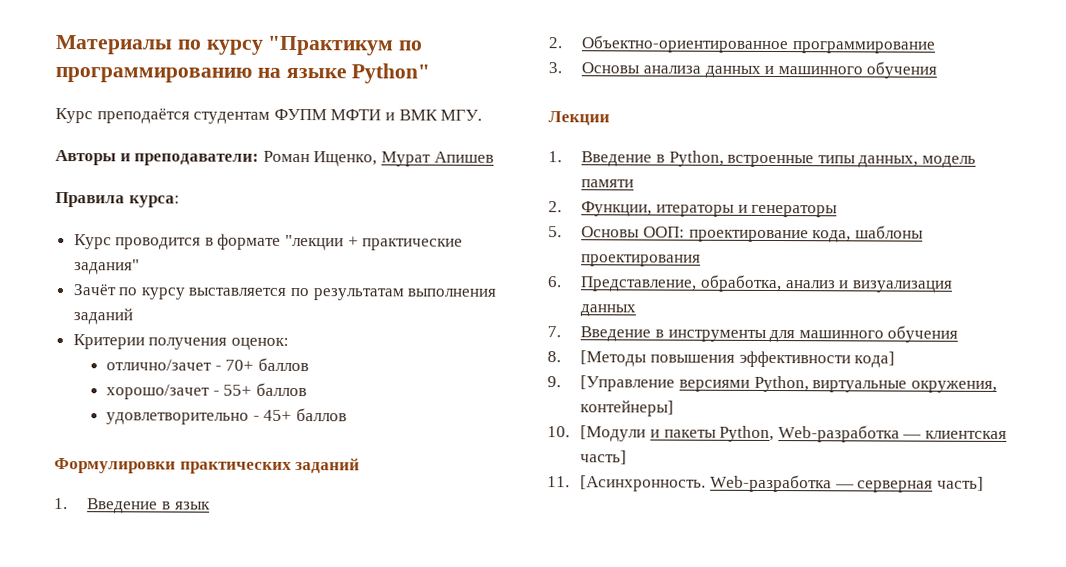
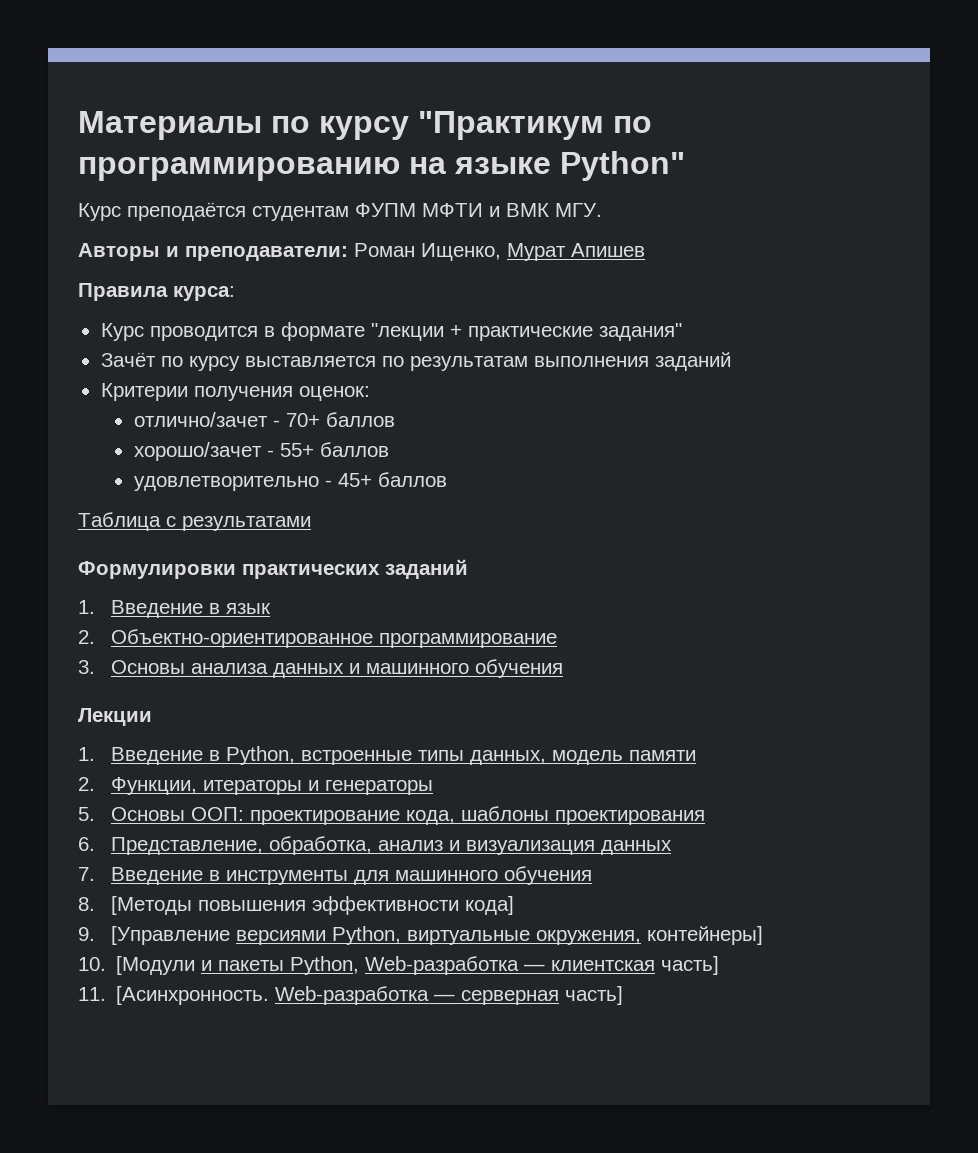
+ Таблица с результатами

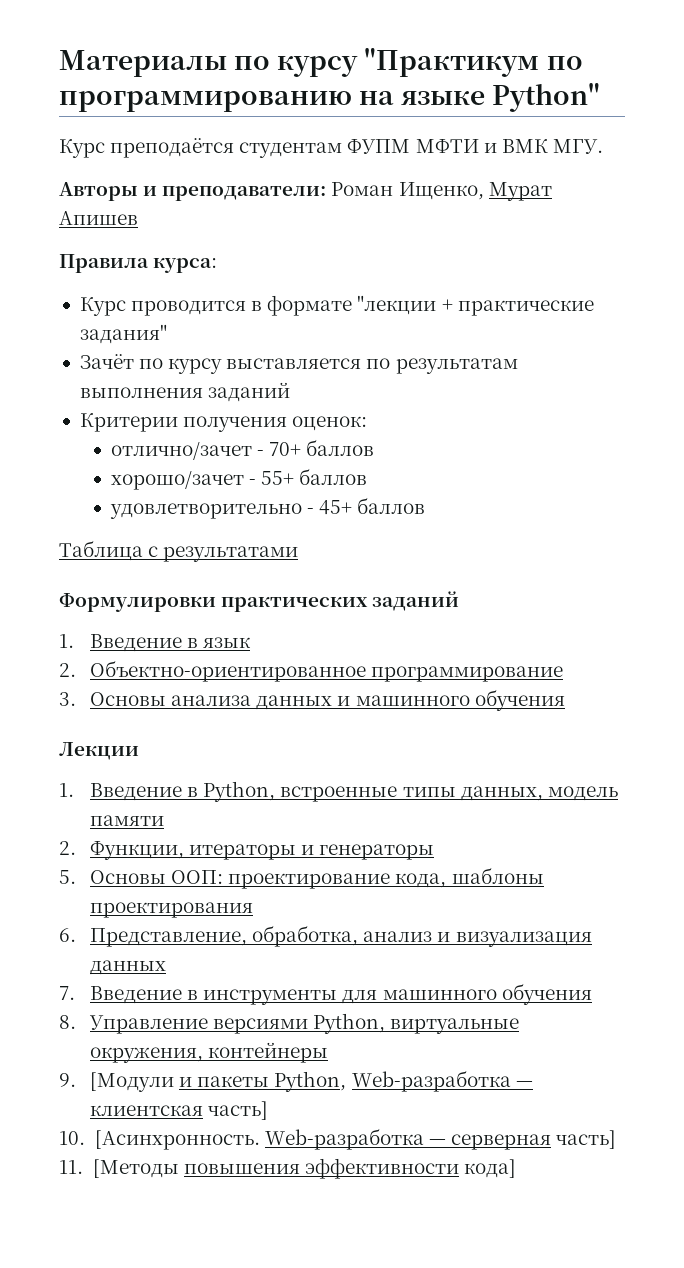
- 8. [Методы повышения эффективности кода]
- 9. [Управление версиями Python, виртуальные окружения, контейнеры]
- 10. [Модули и пакеты Python, Web-разработка — клиентская часть]
+ 8. Управление версиями Python, виртуальные окружения, контейнеры
+ 9. [Модули и пакеты Python, Web-разработка — клиентская часть]
- 11. [Асинхронность.
+ 10. [Асинхронность.
+ 11. [Методы повышения эффективности кода]

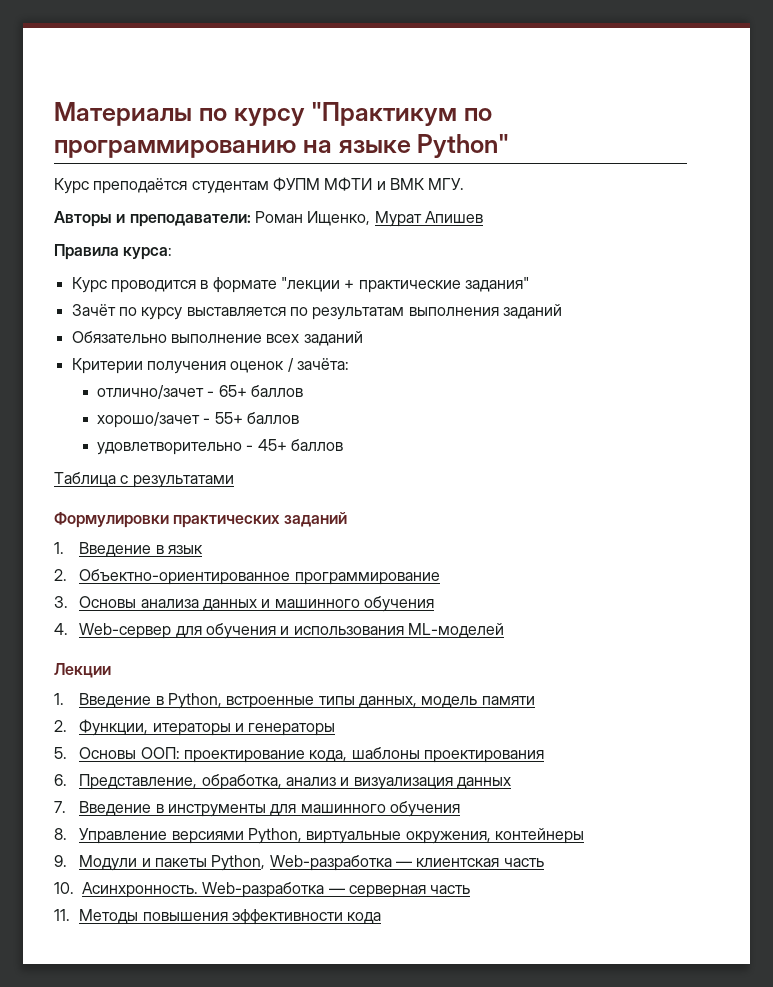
+ Обязательно выполнение всех заданий
- Критерии получения оценок:
+ Критерии получения оценок / зачёта:
- отлично/зачет - 70+ баллов
+ отлично/зачет - 65+ баллов
+ 4. Web-сервер для обучения и использования ML-моделей
- 9. [Модули и пакеты Python, Web-разработка — клиентская часть]
+ 9. Модули и пакеты Python, Web-разработка — клиентская часть
- 10. [Асинхронность.
+ 10. Асинхронность.
- Web-разработка — серверная часть]
+ Web-разработка — серверная часть
- 11. [Методы повышения эффективности кода]
+ 11. Методы повышения эффективности кода

